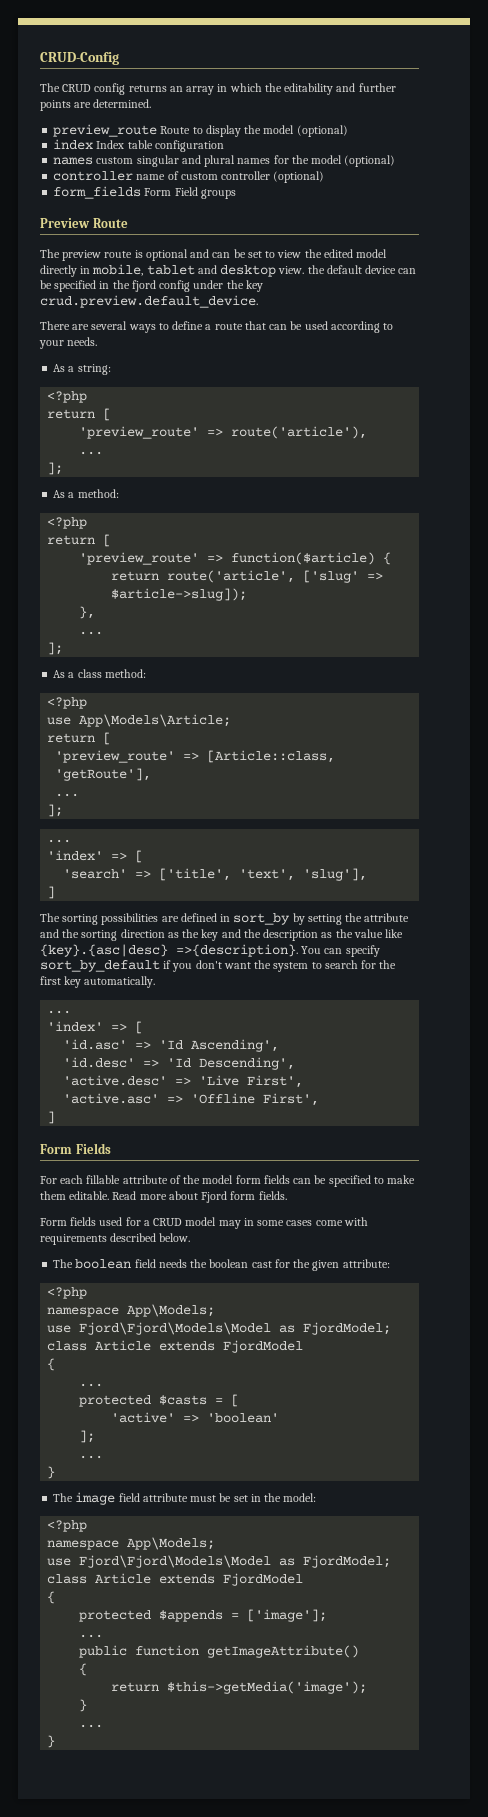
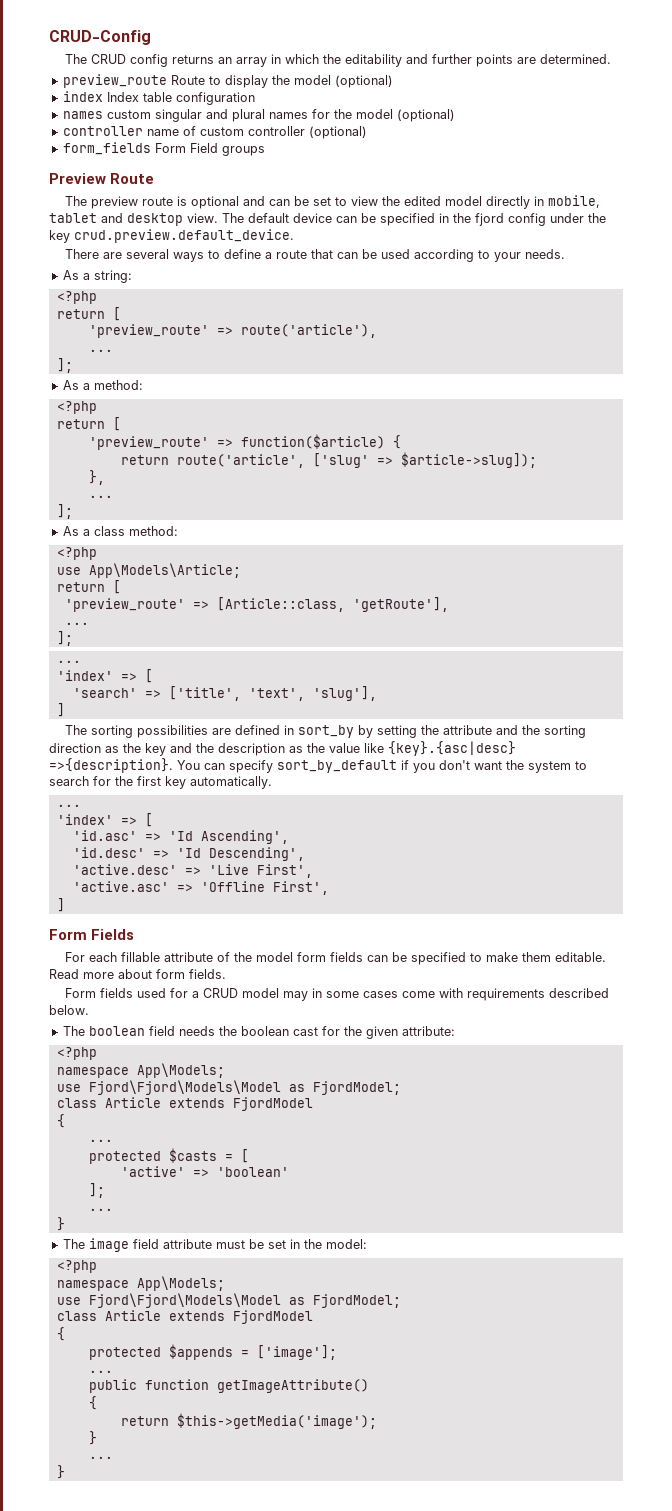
- The preview route is optional and can be set to view the edited model directly in mobile, tablet and desktop view. the default device can be specified in the fjord config under the key crud.preview.default_device.
+ The preview route is optional and can be set to view the edited model directly in mobile, tablet and desktop view. The default device can be specified in the fjord config under the key crud.preview.default_device.
- Read more about Fjord form fields.
+ Read more about form fields.

